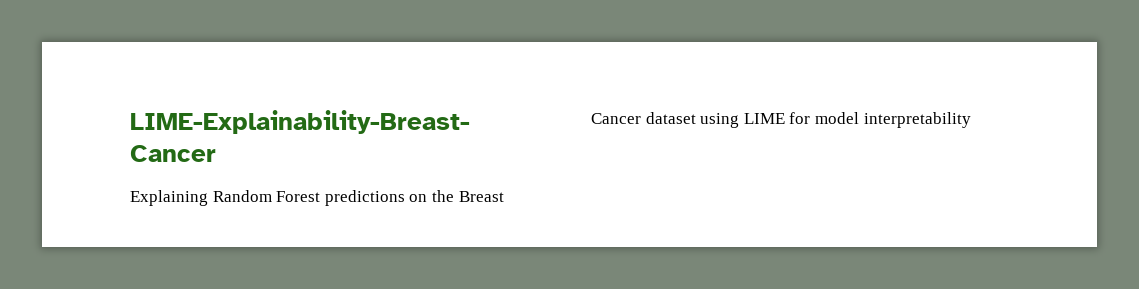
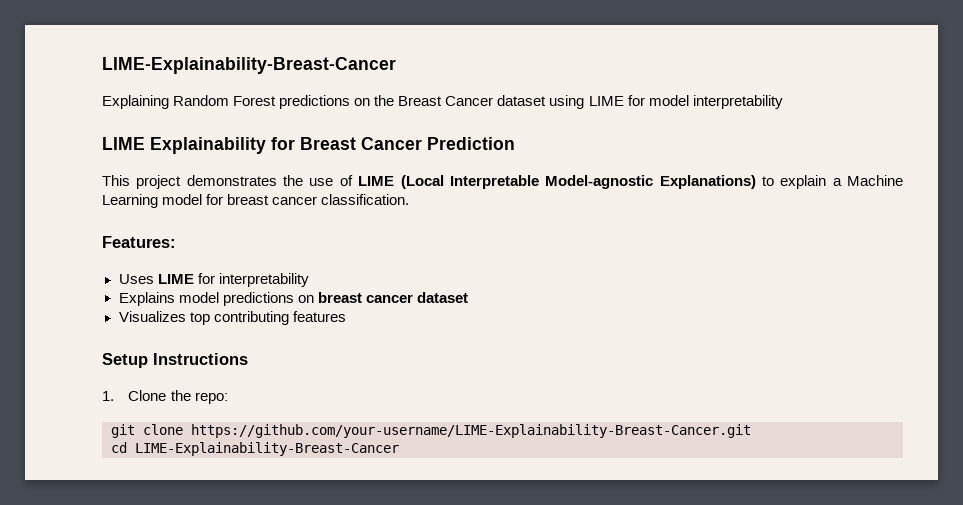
+ LIME Explainability for Breast Cancer Prediction
+ This project demonstrates the use of LIME (Local Interpretable Model-agnostic Explanations) to explain a Machine Learning model for breast cancer classification.
+ Features:
+ Uses LIME for interpretability
+ Explains model predictions on breast cancer dataset
+ Visualizes top contributing features
+ Setup Instructions
+ 1. Clone the repo:
+ git clone https://github.com/your-username/LIME-Explainability-Breast-Cancer.git
+ cd LIME-Explainability-Breast-Cancer

